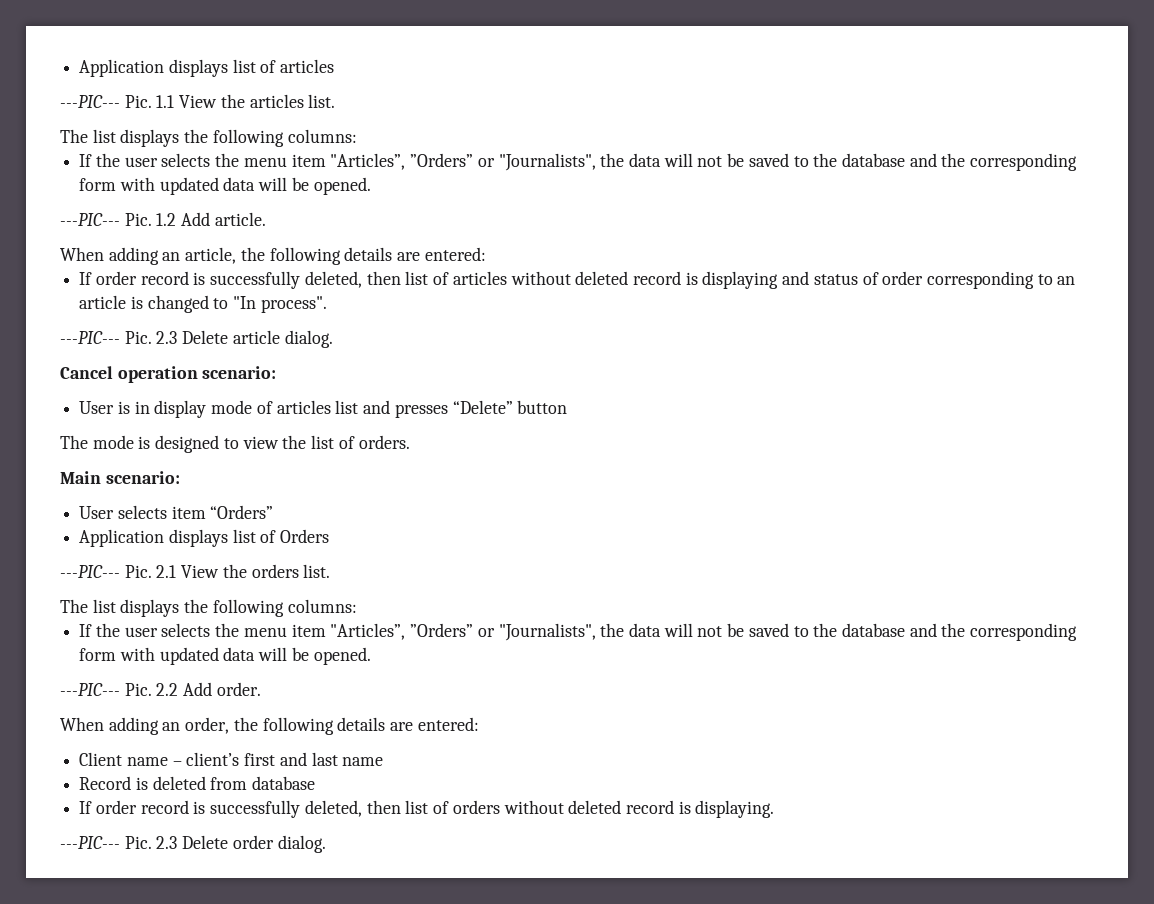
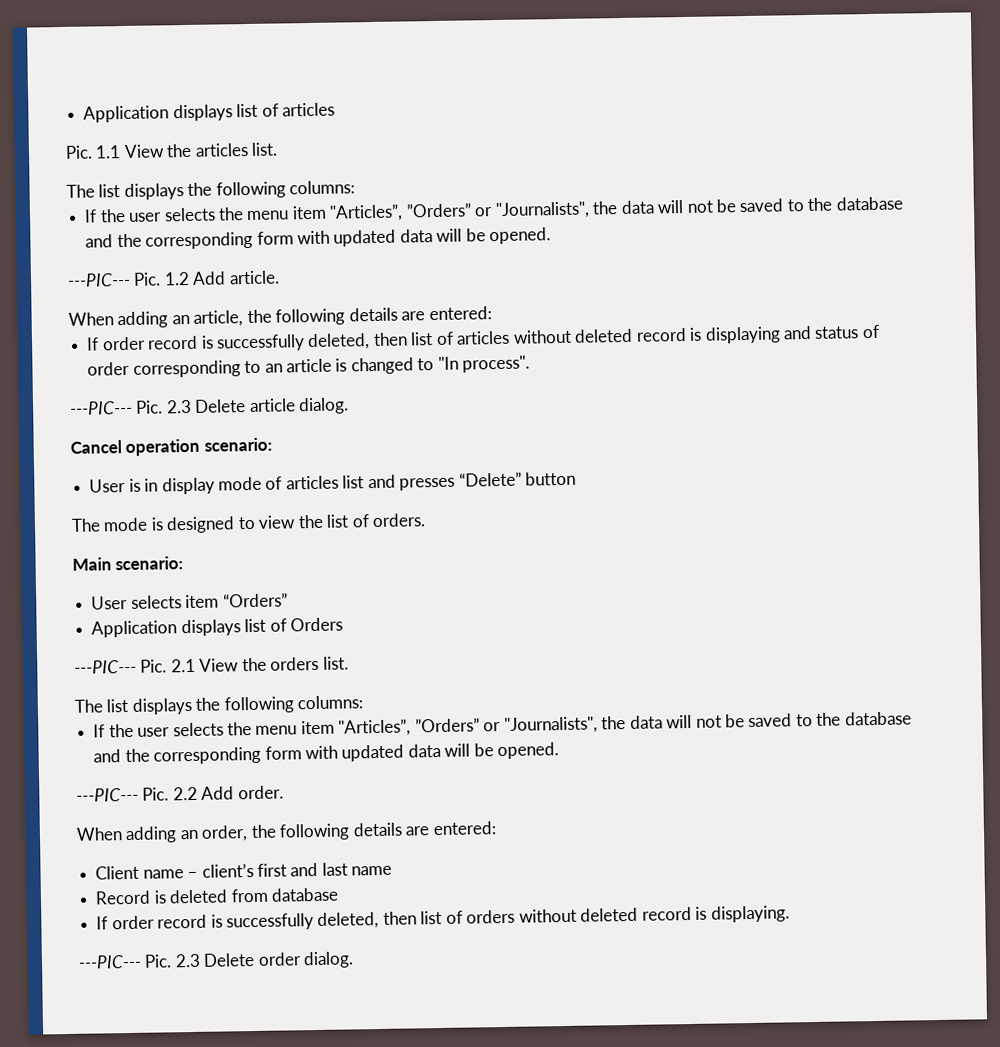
- ---PIC--- Pic. 1.1 View the articles list.
+ Pic. 1.1 View the articles list.

